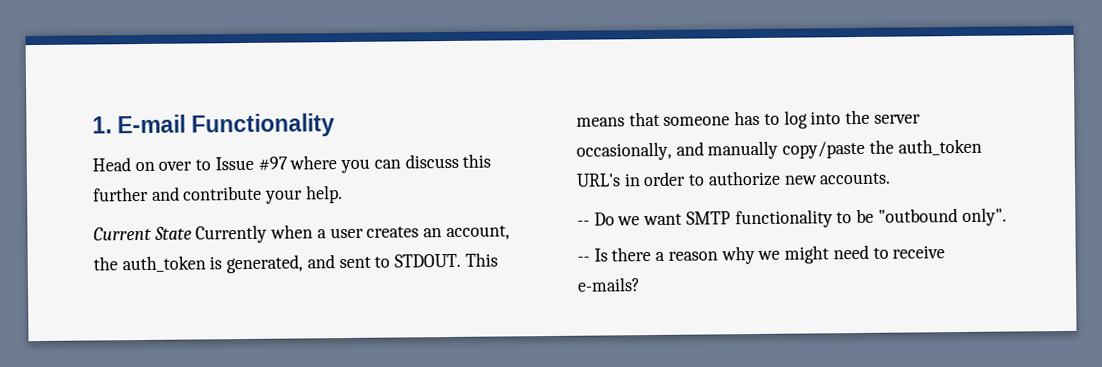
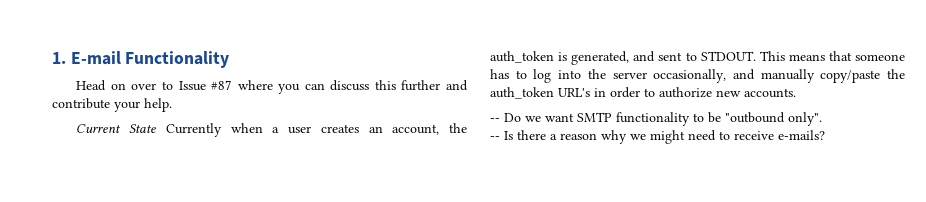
- Head on over to Issue #97 where you can discuss this further and contribute your help.
+ Head on over to Issue #87 where you can discuss this further and contribute your help.

